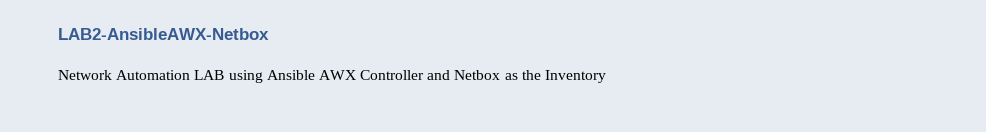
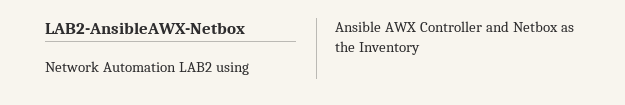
- Network Automation LAB using Ansible AWX Controller and Netbox as the Inventory
+ Network Automation LAB2 using Ansible AWX Controller and Netbox as the Inventory

